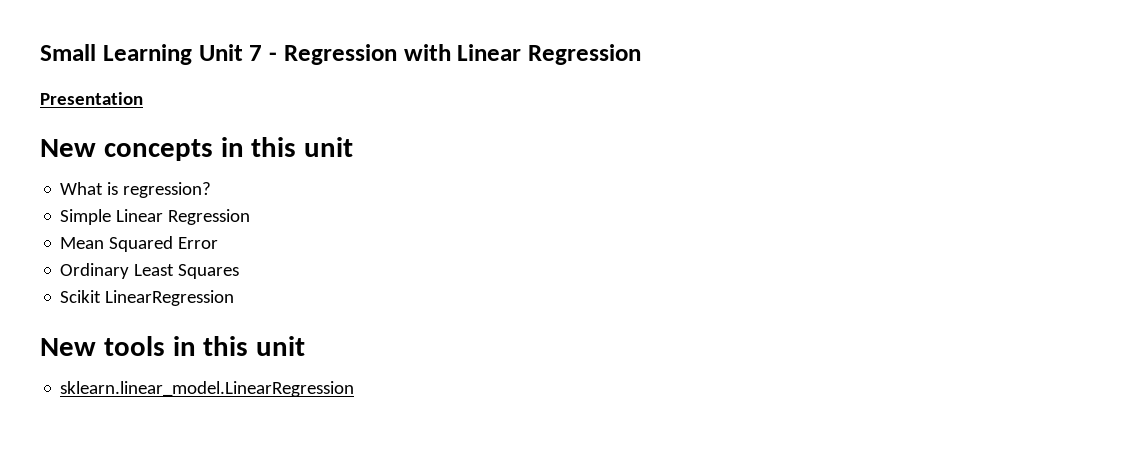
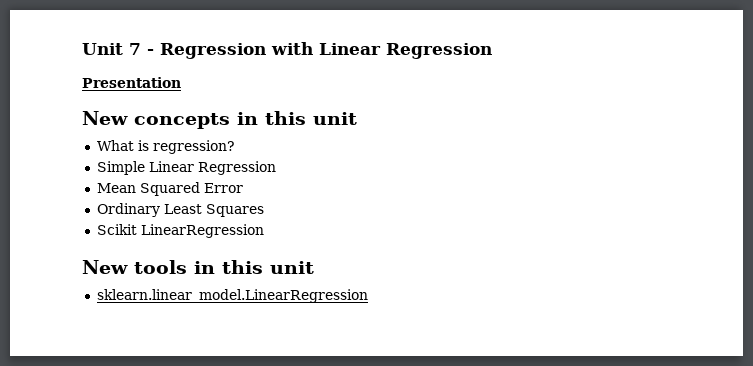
- Small Learning Unit 7 - Regression with Linear Regression
+ Unit 7 - Regression with Linear Regression

